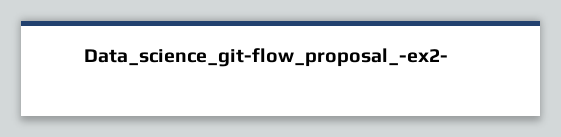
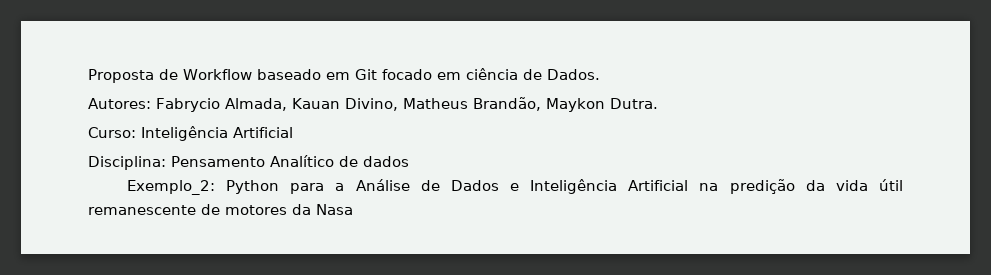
- Data_science_git-flow_proposal_-ex2-
+ Proposta de Workflow baseado em Git focado em ciência de Dados.
+ Autores: Fabrycio Almada, Kauan Divino, Matheus Brandão, Maykon Dutra.
+ Curso: Inteligência Artificial
+ Disciplina: Pensamento Analítico de dados
+ Exemplo_2: Python para a Análise de Dados e Inteligência Artificial na predição da vida útil remanescente de motores da Nasa

